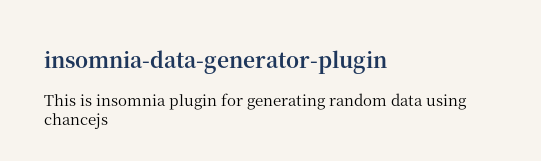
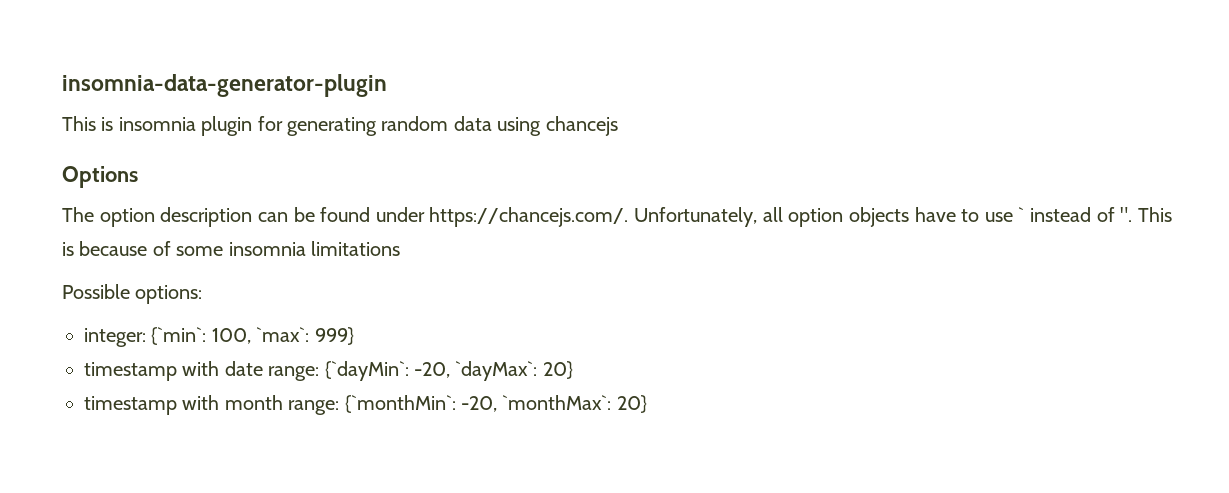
+ Options
+ The option description can be found under https://chancejs.com/. Unfortunately, all option objects have to use ` instead of ". This is because of some insomnia limitations
+ Possible options:
+ integer: {`min`: 100, `max`: 999}
+ timestamp with date range: {`dayMin`: -20, `dayMax`: 20}
+ timestamp with month range: {`monthMin`: -20, `monthMax`: 20}

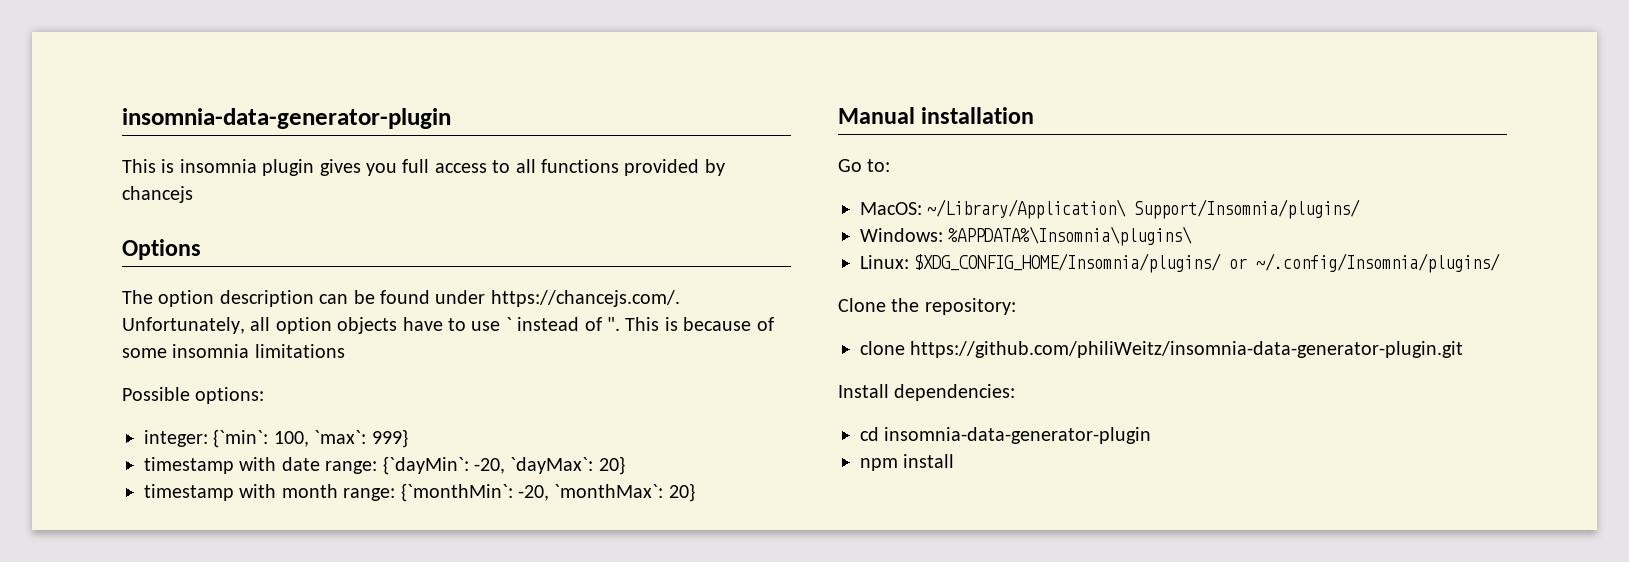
- This is insomnia plugin for generating random data using chancejs
+ This is insomnia plugin gives you full access to all functions provided by chancejs
+ Manual installation
+ Go to:
+ MacOS: ~/Library/Application\ Support/Insomnia/plugins/
+ Windows: %APPDATA%\Insomnia\plugins\
+ Linux: $XDG_CONFIG_HOME/Insomnia/plugins/ or ~/.config/Insomnia/plugins/
+ Clone the repository:
+ clone https://github.com/philiWeitz/insomnia-data-generator-plugin.git
+ Install dependencies:
+ cd insomnia-data-generator-plugin
+ npm install

